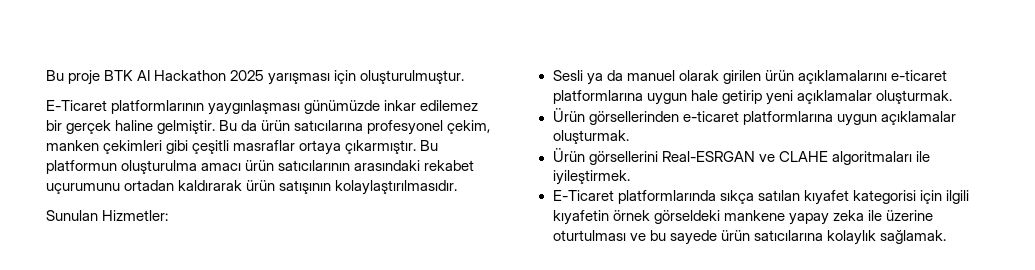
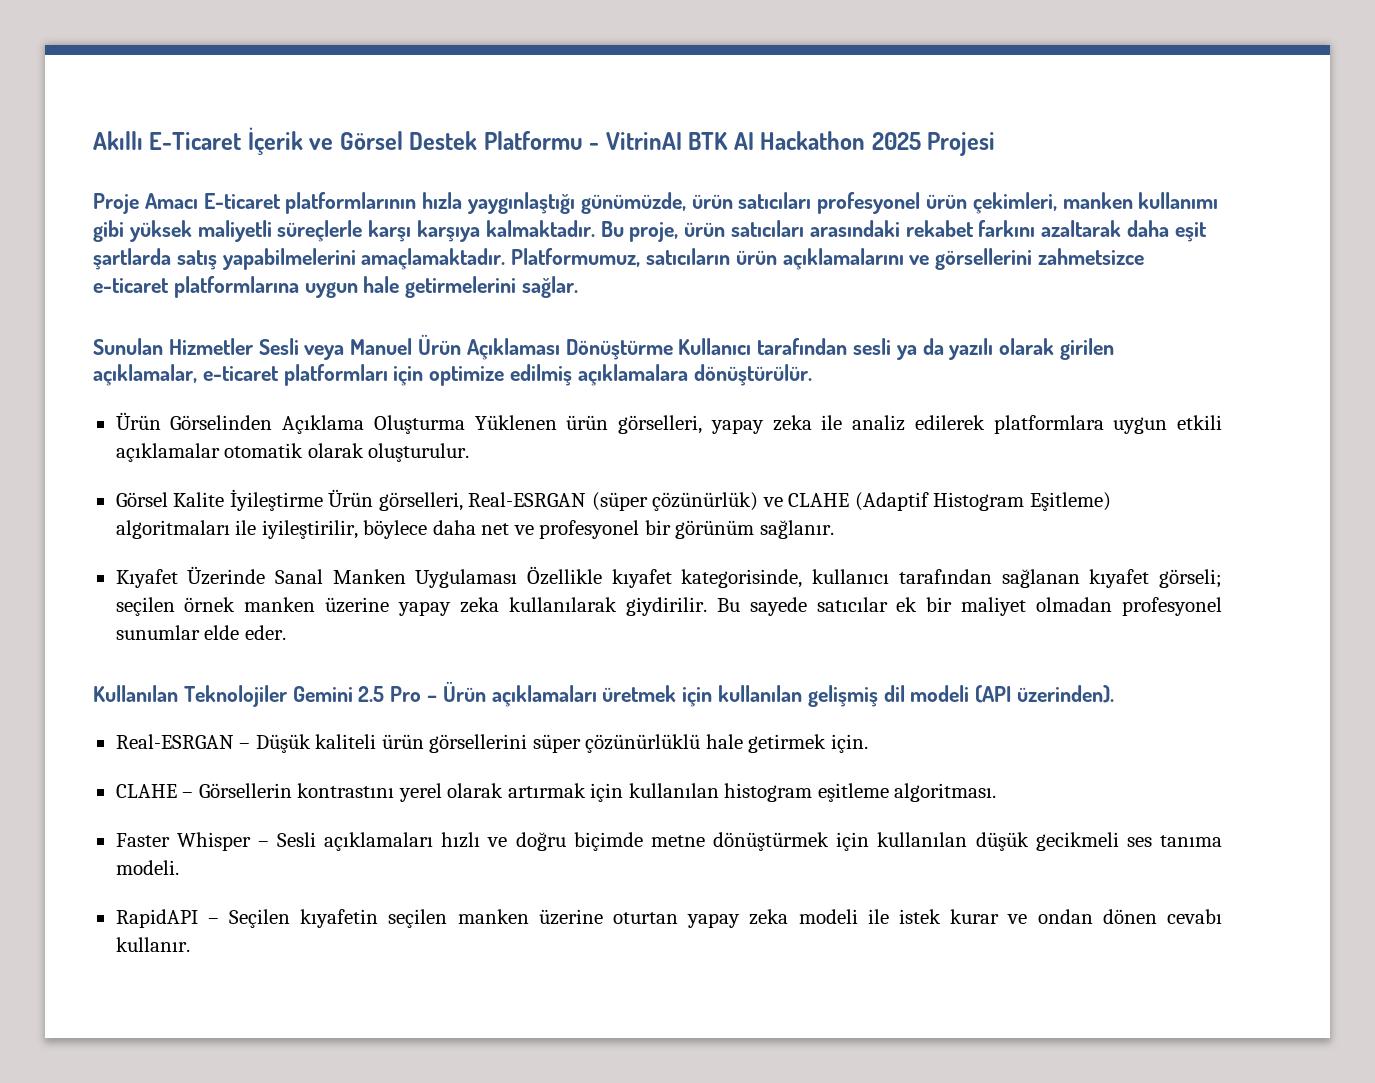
- Bu proje BTK AI Hackathon 2025 yarışması için oluşturulmuştur.
- E-Ticaret platformlarının yaygınlaşması günümüzde inkar edilemez bir gerçek haline gelmiştir. Bu da ürün satıcılarına profesyonel çekim, manken çekimleri gibi çeşitli masraflar ortaya çıkarmıştır. Bu platformun oluşturulma amacı ürün satıcılarının arasındaki rekabet uçurumunu ortadan kaldırarak ürün satışının kolaylaştırılmasıdır.
- Sunulan Hizmetler:
- Sesli ya da manuel olarak girilen ürün açıklamalarını e-ticaret platformlarına uygun hale getirip yeni açıklamalar oluşturmak.
- Ürün görsellerinden e-ticaret platformlarına uygun açıklamalar oluşturmak.
- Ürün görsellerini Real-ESRGAN ve CLAHE algoritmaları ile iyileştirmek.
- E-Ticaret platformlarında sıkça satılan kıyafet kategorisi için ilgili kıyafetin örnek görseldeki mankene yapay zeka ile üzerine oturtulması ve bu sayede ürün satıcılarına kolaylık sağlamak.
+ Akıllı E-Ticaret İçerik ve Görsel Destek Platformu - VitrinAI BTK AI Hackathon 2025 Projesi
+ Proje Amacı E-ticaret platformlarının hızla yaygınlaştığı günümüzde, ürün satıcıları profesyonel ürün çekimleri, manken kullanımı gibi yüksek maliyetli süreçlerle karşı karşıya kalmaktadır. Bu proje, ürün satıcıları arasındaki rekabet farkını azaltarak daha eşit şartlarda satış yapabilmelerini amaçlamaktadır. Platformumuz, satıcıların ürün açıklamalarını ve görsellerini zahmetsizce e-ticaret platformlarına uygun hale getirmelerini sağlar.
+ Sunulan Hizmetler Sesli veya Manuel Ürün Açıklaması Dönüştürme Kullanıcı tarafından sesli ya da yazılı olarak girilen açıklamalar, e-ticaret platformları için optimize edilmiş açıklamalara dönüştürülür.
+ Ürün Görselinden Açıklama Oluşturma Yüklenen ürün görselleri, yapay zeka ile analiz edilerek platformlara uygun etkili açıklamalar otomatik olarak oluşturulur.
+ Görsel Kalite İyileştirme Ürün görselleri, Real-ESRGAN (süper çözünürlük) ve CLAHE (Adaptif Histogram Eşitleme) algoritmaları ile iyileştirilir, böylece daha net ve profesyonel bir görünüm sağlanır.
+ Kıyafet Üzerinde Sanal Manken Uygulaması Özellikle kıyafet kategorisinde, kullanıcı tarafından sağlanan kıyafet görseli; seçilen örnek manken üzerine yapay zeka kullanılarak giydirilir. Bu sayede satıcılar ek bir maliyet olmadan profesyonel sunumlar elde eder.
+ Kullanılan Teknolojiler Gemini 2.5 Pro – Ürün açıklamaları üretmek için kullanılan gelişmiş dil modeli (API üzerinden).
+ Real-ESRGAN – Düşük kaliteli ürün görsellerini süper çözünürlüklü hale getirmek için.
+ CLAHE – Görsellerin kontrastını yerel olarak artırmak için kullanılan histogram eşitleme algoritması.
+ Faster Whisper – Sesli açıklamaları hızlı ve doğru biçimde metne dönüştürmek için kullanılan düşük gecikmeli ses tanıma modeli.
+ RapidAPI – Seçilen kıyafetin seçilen manken üzerine oturtan yapay zeka modeli ile istek kurar ve ondan dönen cevabı kullanır.

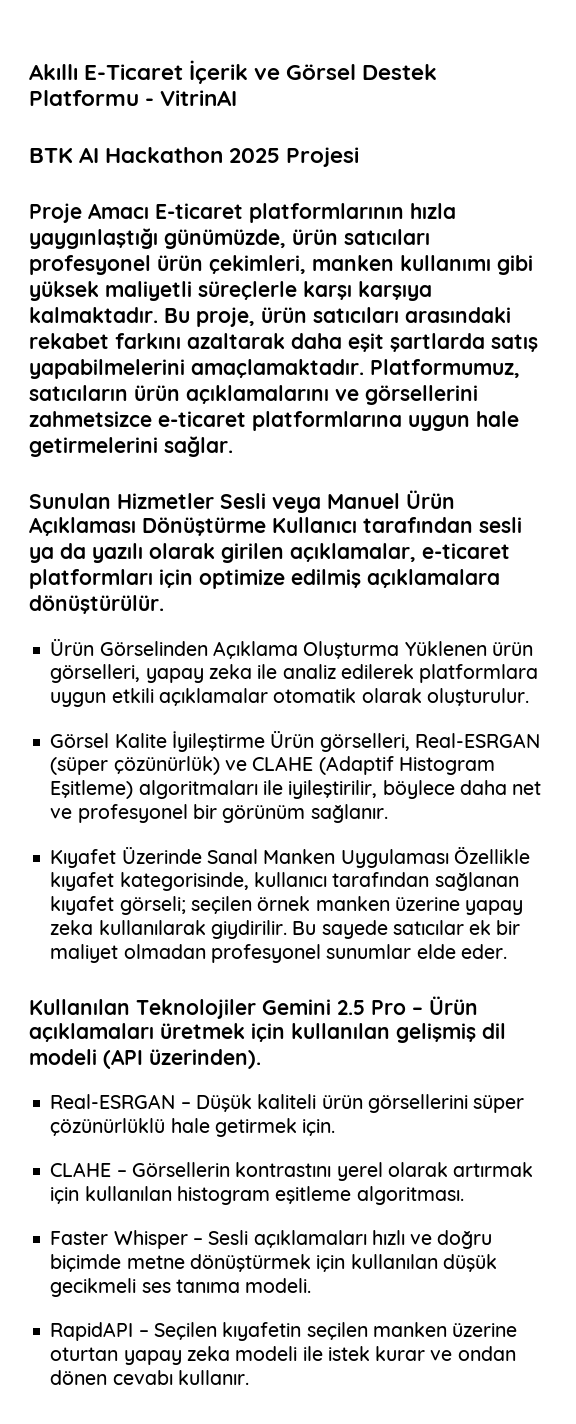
- Akıllı E-Ticaret İçerik ve Görsel Destek Platformu - VitrinAI BTK AI Hackathon 2025 Projesi
+ Akıllı E-Ticaret İçerik ve Görsel Destek Platformu - VitrinAI
+ BTK AI Hackathon 2025 Projesi

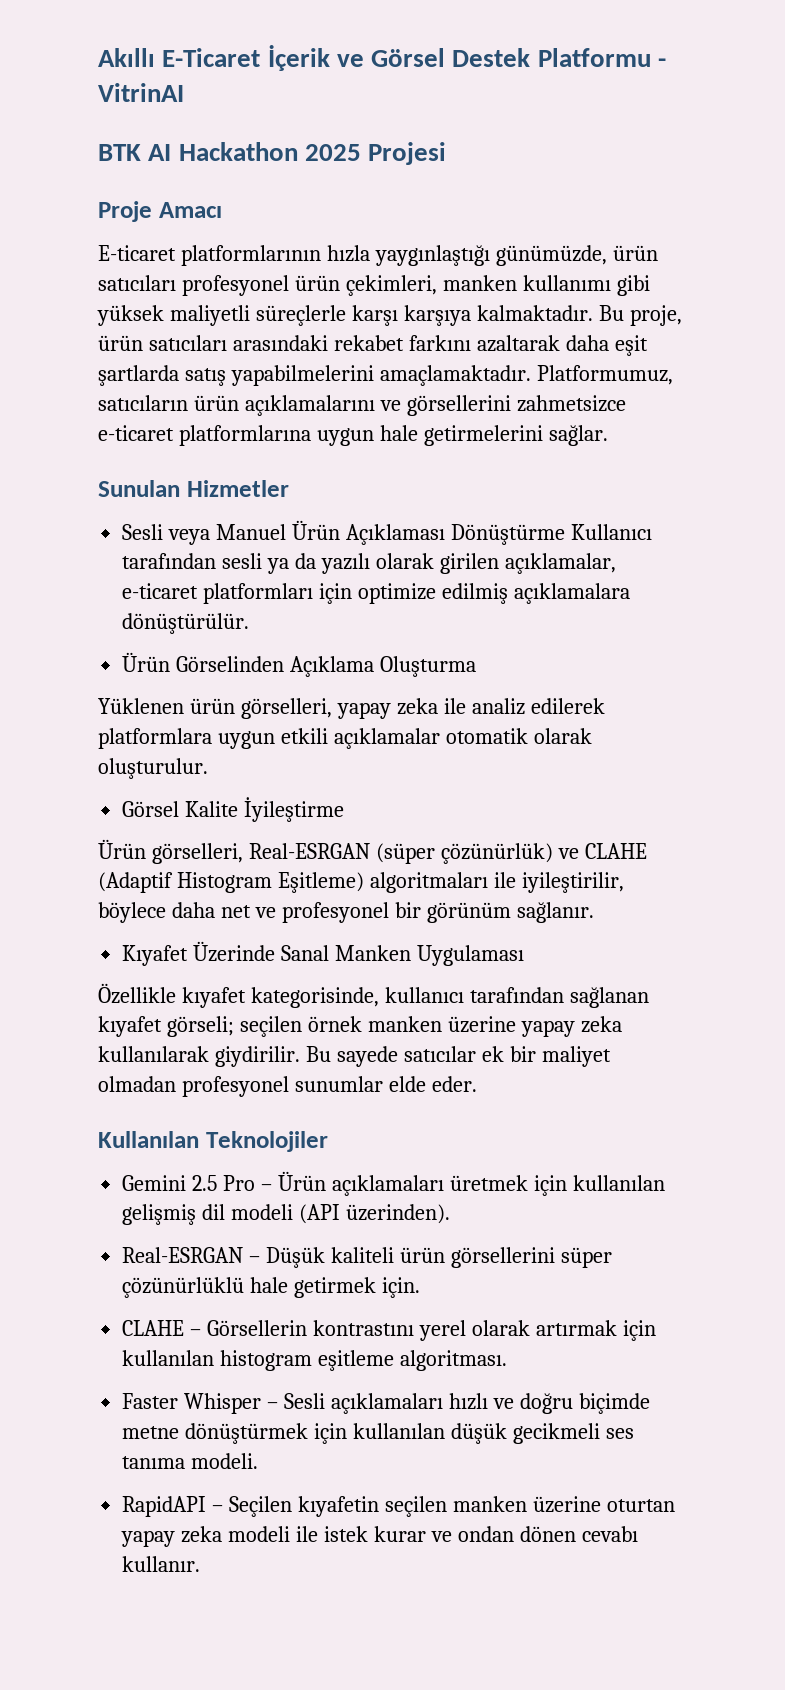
- Proje Amacı E-ticaret platformlarının hızla yaygınlaştığı günümüzde, ürün satıcıları profesyonel ürün çekimleri, manken kullanımı gibi yüksek maliyetli süreçlerle karşı karşıya kalmaktadır.
+ Proje Amacı
+ E-ticaret platformlarının hızla yaygınlaştığı günümüzde, ürün satıcıları profesyonel ürün çekimleri, manken kullanımı gibi yüksek maliyetli süreçlerle karşı karşıya kalmaktadır.
- Sunulan Hizmetler Sesli veya Manuel Ürün Açıklaması Dönüştürme Kullanıcı tarafından sesli ya da yazılı olarak girilen açıklamalar, e-ticaret platformları için optimize edilmiş açıklamalara dönüştürülür.
+ Sunulan Hizmetler
+ Sesli veya Manuel Ürün Açıklaması Dönüştürme Kullanıcı tarafından sesli ya da yazılı olarak girilen açıklamalar, e-ticaret platformları için optimize edilmiş açıklamalara dönüştürülür.
- Ürün Görselinden Açıklama Oluşturma Yüklenen ürün görselleri, yapay zeka ile analiz edilerek platformlara uygun etkili açıklamalar otomatik olarak oluşturulur.
+ Ürün Görselinden Açıklama Oluşturma
+ Yüklenen ürün görselleri, yapay zeka ile analiz edilerek platformlara uygun etkili açıklamalar otomatik olarak oluşturulur.
- Görsel Kalite İyileştirme Ürün görselleri, Real-ESRGAN (süper çözünürlük) ve CLAHE (Adaptif Histogram Eşitleme) algoritmaları ile iyileştirilir, böylece daha net ve profesyonel bir görünüm sağlanır.
+ Görsel Kalite İyileştirme
+ Ürün görselleri, Real-ESRGAN (süper çözünürlük) ve CLAHE (Adaptif Histogram Eşitleme) algoritmaları ile iyileştirilir, böylece daha net ve profesyonel bir görünüm sağlanır.
- Kıyafet Üzerinde Sanal Manken Uygulaması Özellikle kıyafet kategorisinde, kullanıcı tarafından sağlanan kıyafet görseli; seçilen örnek manken üzerine yapay zeka kullanılarak giydirilir.
+ Kıyafet Üzerinde Sanal Manken Uygulaması
+ Özellikle kıyafet kategorisinde, kullanıcı tarafından sağlanan kıyafet görseli; seçilen örnek manken üzerine yapay zeka kullanılarak giydirilir.
- Kullanılan Teknolojiler Gemini 2.5 Pro – Ürün açıklamaları üretmek için kullanılan gelişmiş dil modeli (API üzerinden).
+ Kullanılan Teknolojiler
+ Gemini 2.5 Pro – Ürün açıklamaları üretmek için kullanılan gelişmiş dil modeli (API üzerinden).

